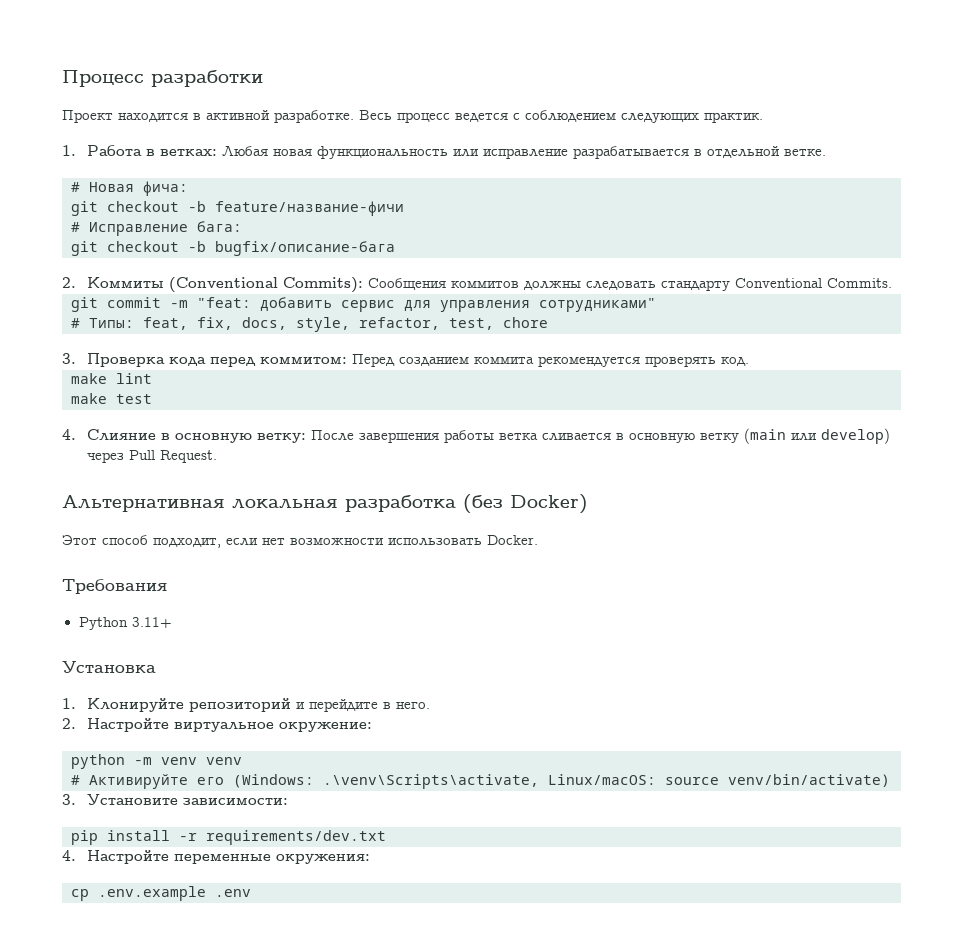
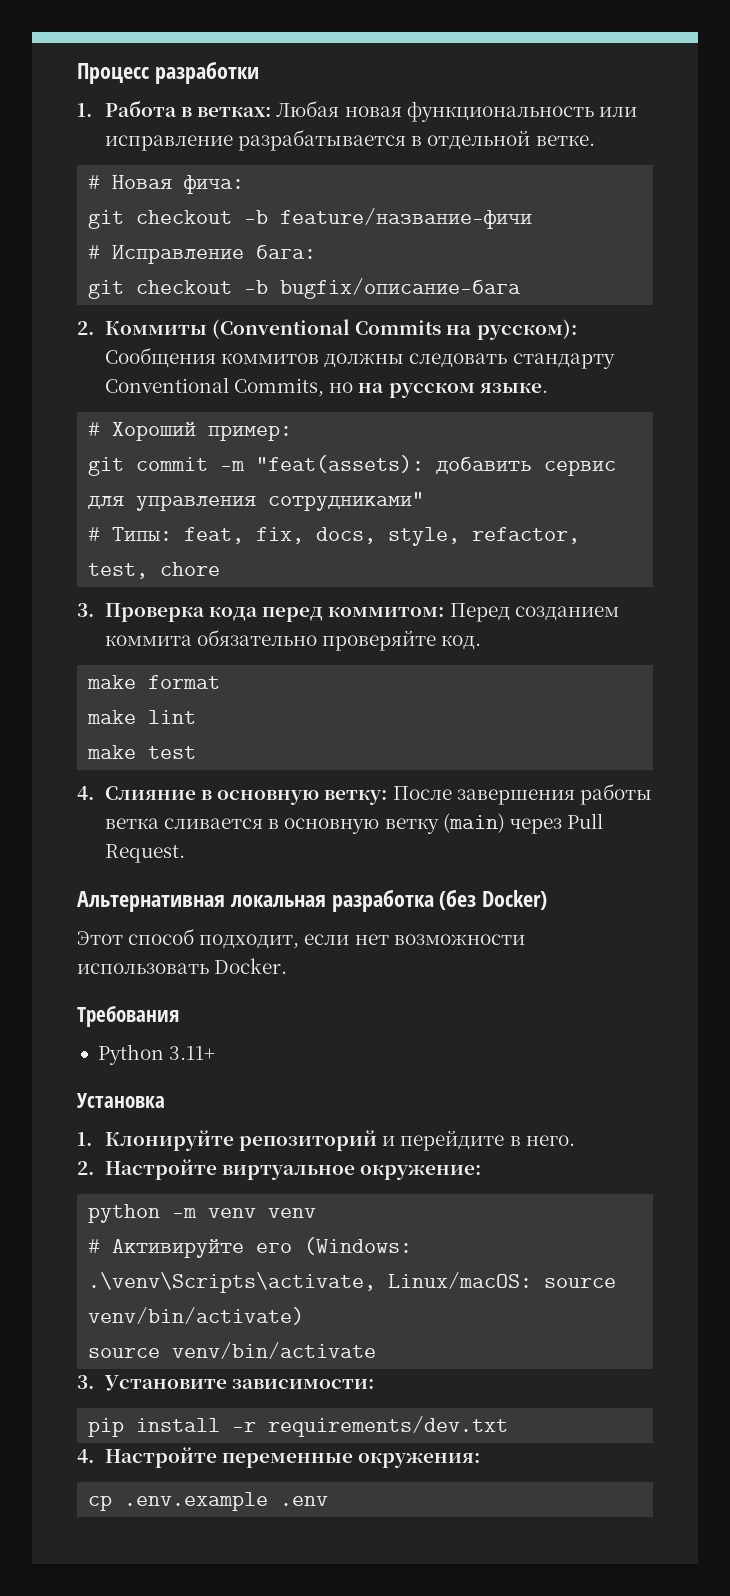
- Проект находится в активной разработке. Весь процесс ведется с соблюдением следующих практик.
- 2. Коммиты (Conventional Commits): Сообщения коммитов должны следовать стандарту Conventional Commits.
+ 2. Коммиты (Conventional Commits на русском): Сообщения коммитов должны следовать стандарту Conventional Commits, но на русском языке.
+ # Хороший пример:
- git commit -m "feat: добавить сервис для управления сотрудниками"
+ git commit -m "feat(assets): добавить сервис для управления сотрудниками"
- 3. Проверка кода перед коммитом: Перед созданием коммита рекомендуется проверять код.
+ 3. Проверка кода перед коммитом: Перед созданием коммита обязательно проверяйте код.
+ make format
- 4. Слияние в основную ветку: После завершения работы ветка сливается в основную ветку (main или develop) через Pull Request.
+ 4. Слияние в основную ветку: После завершения работы ветка сливается в основную ветку (main) через Pull Request.
+ source venv/bin/activate

